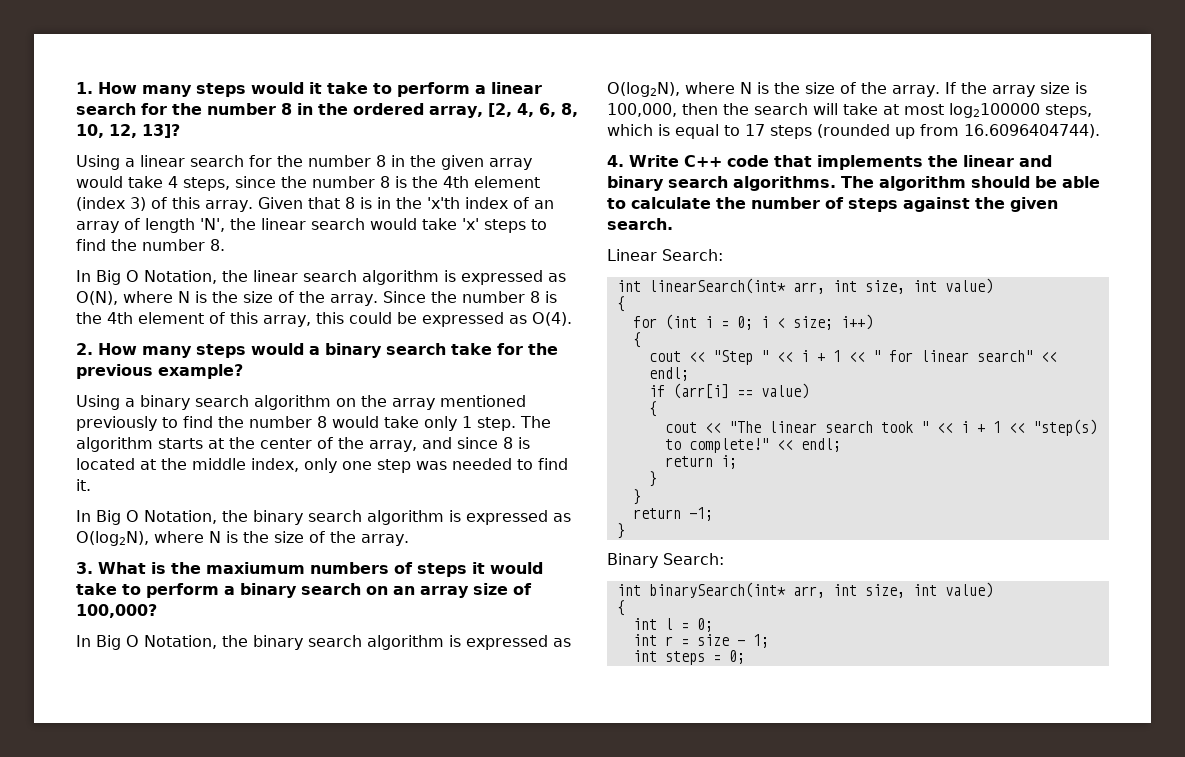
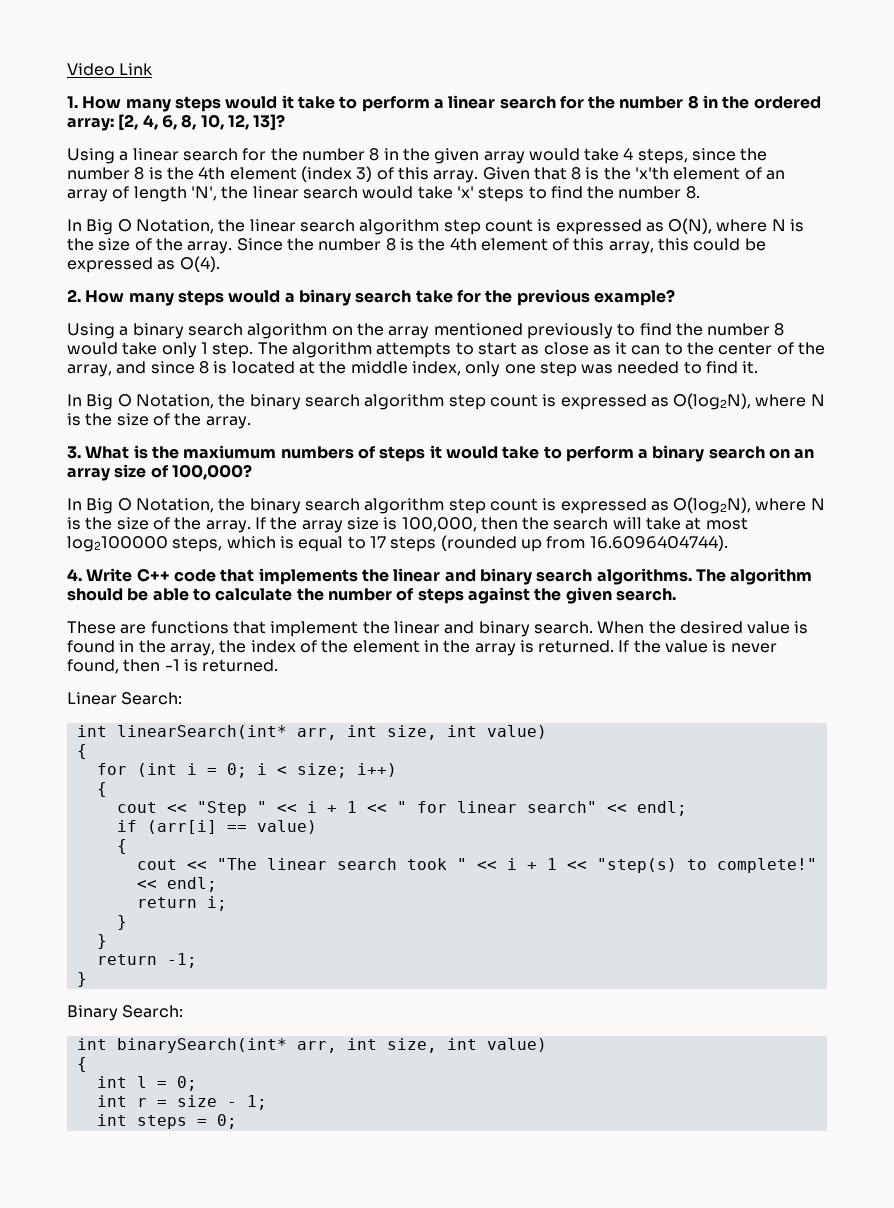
+ Video Link
- 1. How many steps would it take to perform a linear search for the number 8 in the ordered array, [2, 4, 6, 8, 10, 12, 13]?
+ 1. How many steps would it take to perform a linear search for the number 8 in the ordered array: [2, 4, 6, 8, 10, 12, 13]?
- Given that 8 is in the 'x'th index of an array of length 'N', the linear search would take 'x' steps to find the number 8.
+ Given that 8 is the 'x'th element of an array of length 'N', the linear search would take 'x' steps to find the number 8.
- In Big O Notation, the linear search algorithm is expressed as O(N), where N is the size of the array.
+ In Big O Notation, the linear search algorithm step count is expressed as O(N), where N is the size of the array.
- The algorithm starts at the center of the array, and since 8 is located at the middle index, only one step was needed to find it.
- In Big O Notation, the binary search algorithm is expressed as O(log2N), where N is the size of the array.
+ The algorithm attempts to start as close as it can to the center of the array, and since 8 is located at the middle index, only one step was needed to find it.
+ In Big O Notation, the binary search algorithm step count is expressed as O(log2N), where N is the size of the array.
  3. What is the maxiumum numbers of steps it would take to perform a binary search on an array size of 100,000?
- In Big O Notation, the binary search algorithm is expressed as O(log2N), where N is the size of the array.
+ In Big O Notation, the binary search algorithm step count is expressed as O(log2N), where N is the size of the array.
+ These are functions that implement the linear and binary search. When the desired value is found in the array, the index of the element in the array is returned. If the value is never found, then -1 is returned.

